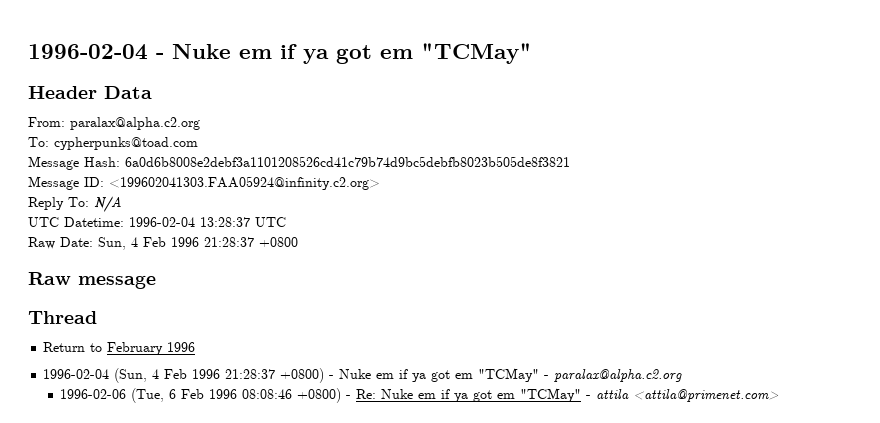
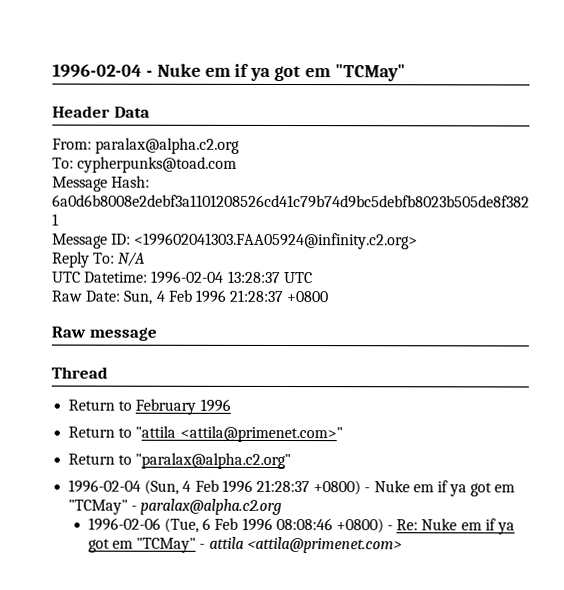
+ Return to "attila <attila@primenet.com>"
+ Return to "paralax@alpha.c2.org"

